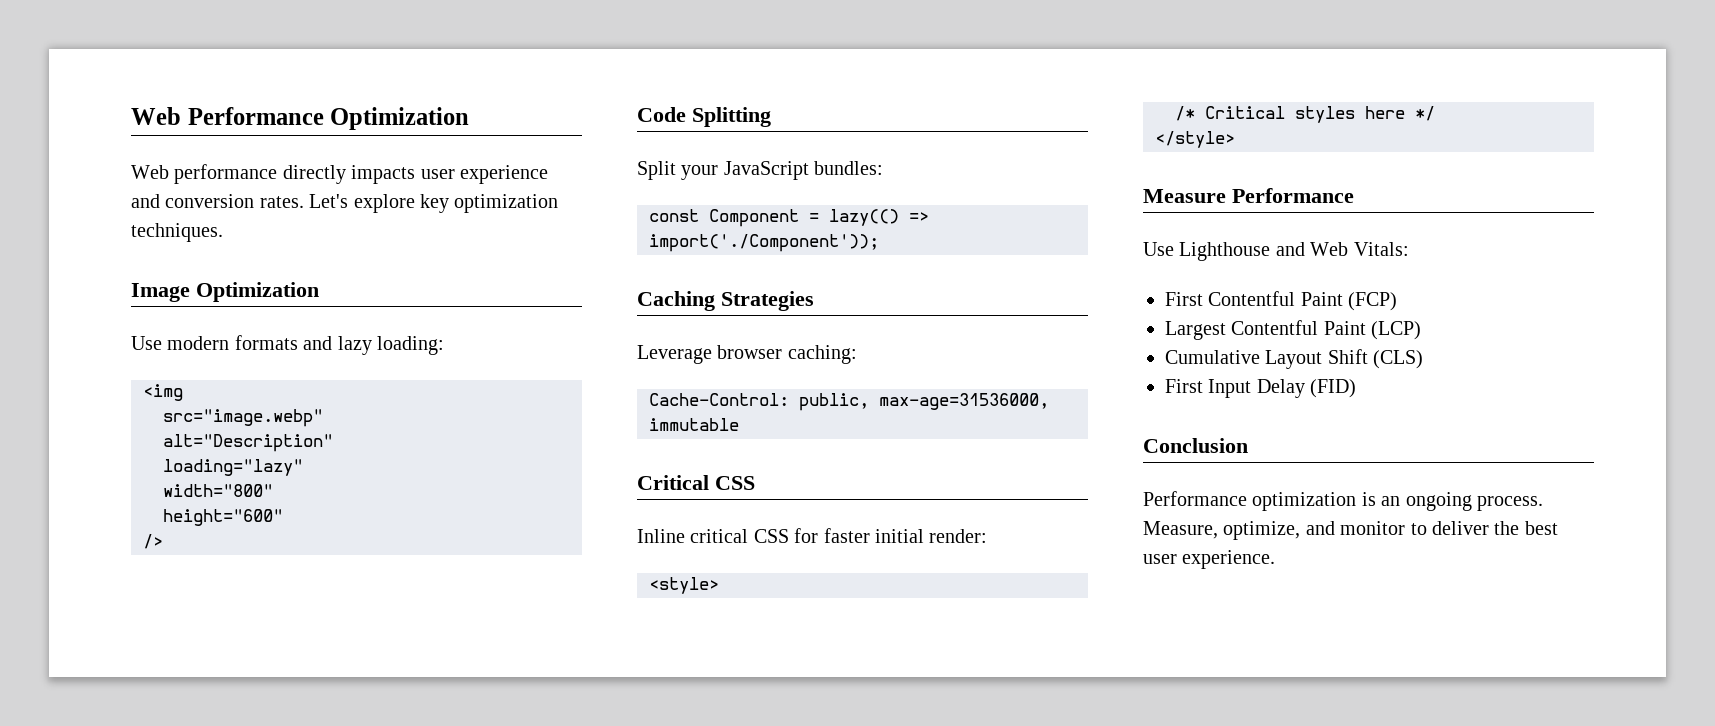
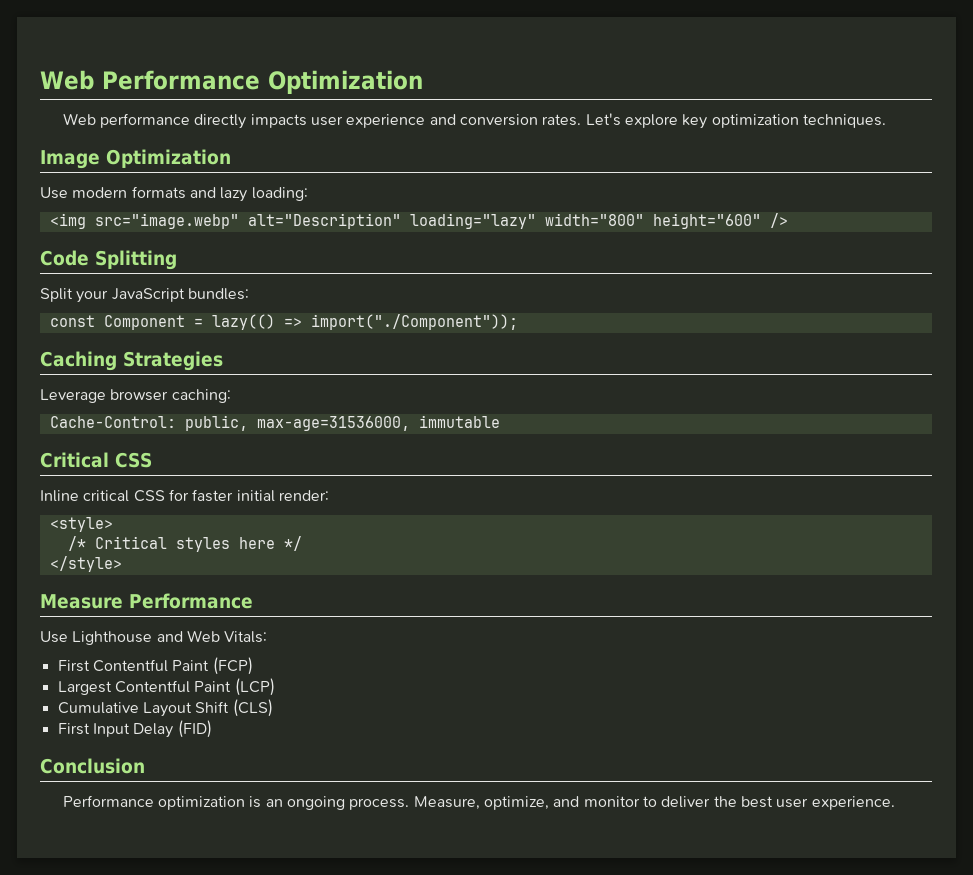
- <img
- src="image.webp"
- alt="Description"
- loading="lazy"
- width="800"
- height="600"
- />
+ <img src="image.webp" alt="Description" loading="lazy" width="800" height="600" />
- const Component = lazy(() => import('./Component'));
+ const Component = lazy(() => import("./Component"));

